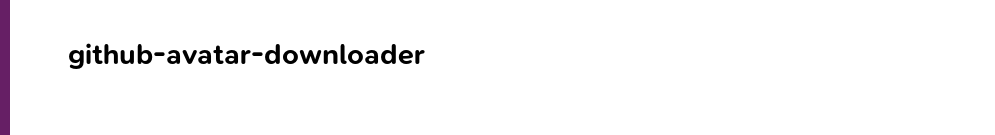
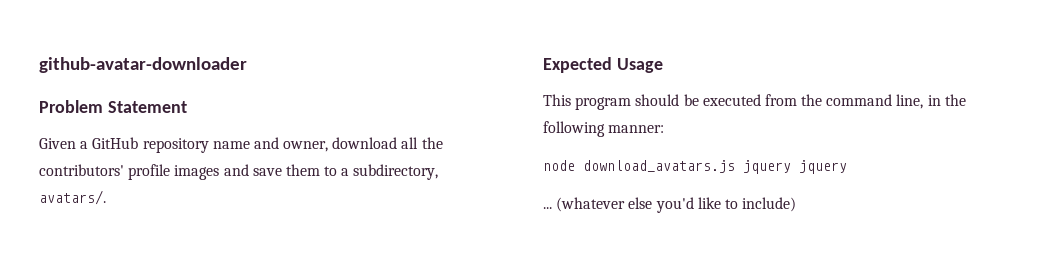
+ Problem Statement
+ Given a GitHub repository name and owner, download all the contributors' profile images and save them to a subdirectory, avatars/.
+ Expected Usage
+ This program should be executed from the command line, in the following manner:
+ node download_avatars.js jquery jquery
+ ... (whatever else you'd like to include)

